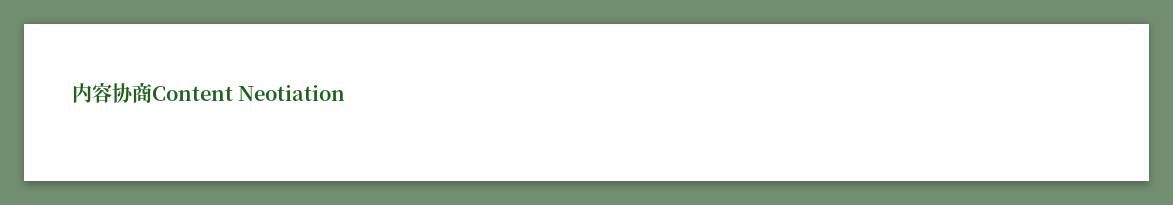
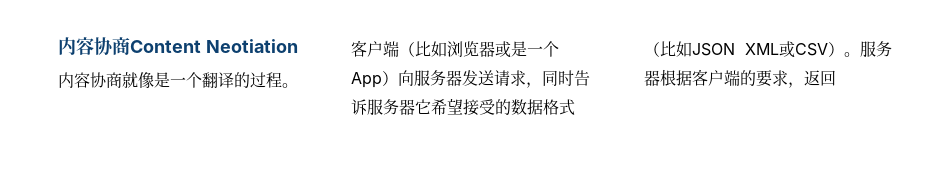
+ 内容协商就像是一个翻译的过程。客户端（比如浏览器或是一个App）向服务器发送请求，同时告诉服务器它希望接受的数据格式（比如JSON XML或CSV）。服务器根据客户端的要求，返回

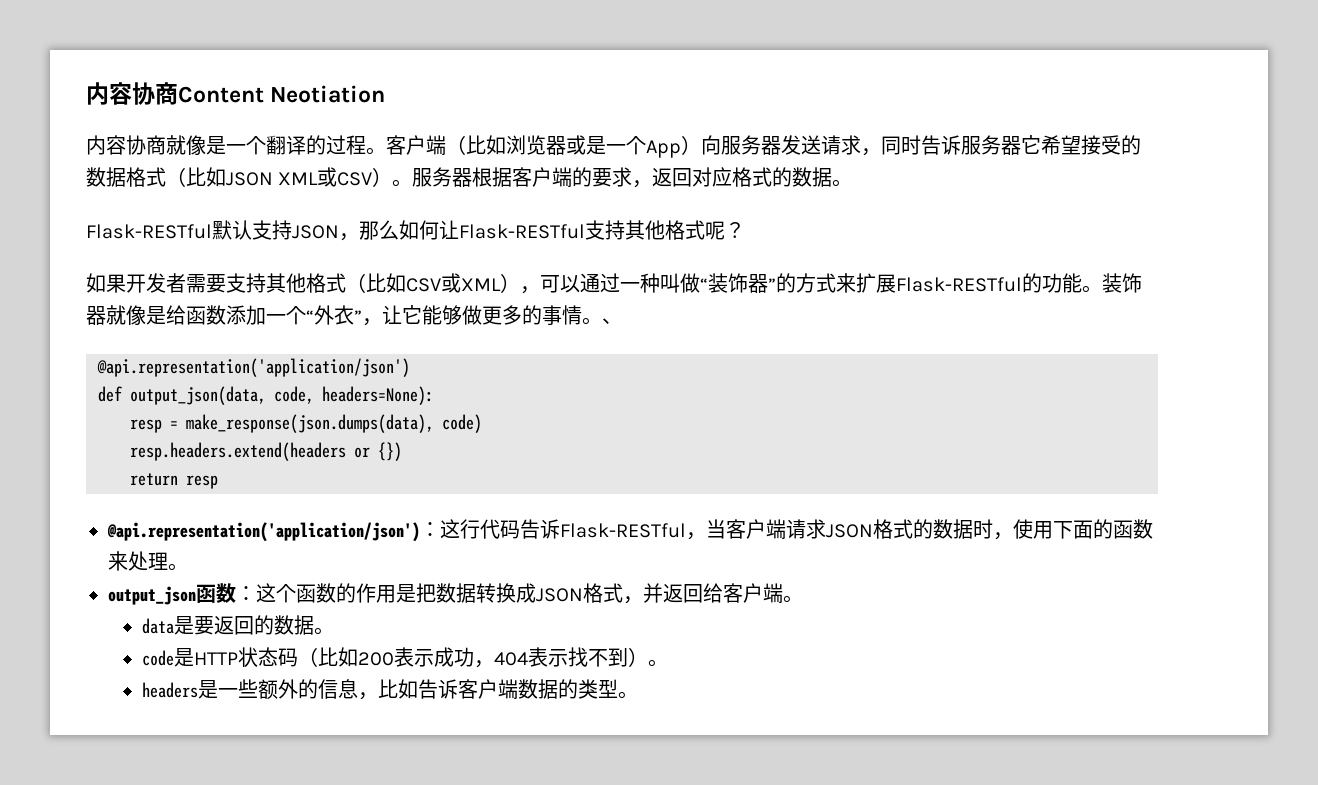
- 服务器根据客户端的要求，返回
+ 服务器根据客户端的要求，返回对应格式的数据。
+ Flask-RESTful默认支持JSON，那么如何让Flask-RESTful支持其他格式呢？
+ 如果开发者需要支持其他格式（比如CSV或XML），可以通过一种叫做“装饰器”的方式来扩展Flask-RESTful的功能。装饰器就像是给函数添加一个“外衣”，让它能够做更多的事情。、
+ @api.representation('application/json')
+ def output_json(data, code, headers=None):
+ resp = make_response(json.dumps(data), code)
+ resp.headers.extend(headers or {})
+ return resp
+ @api.representation('application/json')：这行代码告诉Flask-RESTful，当客户端请求JSON格式的数据时，使用下面的函数来处理。
+ output_json函数：这个函数的作用是把数据转换成JSON格式，并返回给客户端。
+ data是要返回的数据。
+ code是HTTP状态码（比如200表示成功，404表示找不到）。
+ headers是一些额外的信息，比如告诉客户端数据的类型。

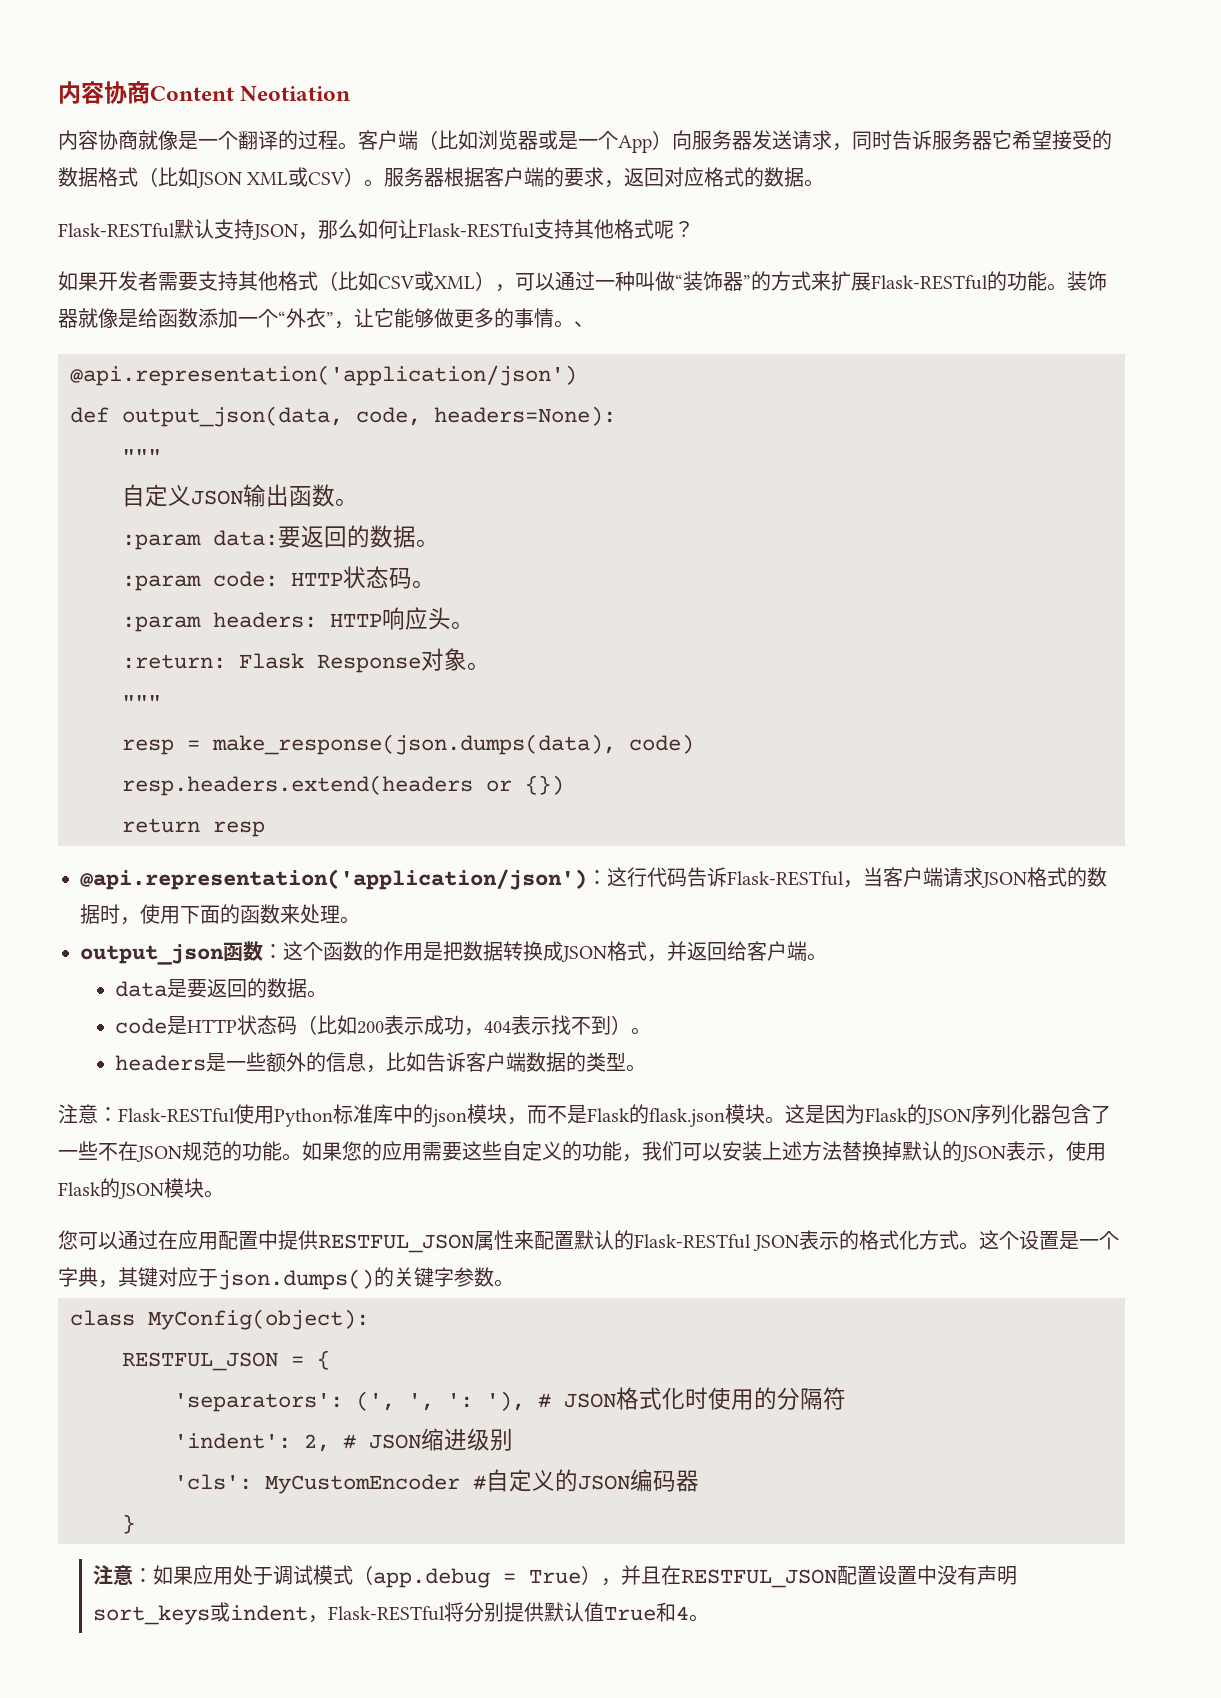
  def output_json(data, code, headers=None):
+ """
+ 自定义JSON输出函数。
+ :param data:要返回的数据。
+ :param code: HTTP状态码。
+ :param headers: HTTP响应头。
+ :return: Flask Response对象。
+ """
+ 注意：Flask-RESTful使用Python标准库中的json模块，而不是Flask的flask.json模块。这是因为Flask的JSON序列化器包含了一些不在JSON规范的功能。如果您的应用需要这些自定义的功能，我们可以安装上述方法替换掉默认的JSON表示，使用Flask的JSON模块。
+ 您可以通过在应用配置中提供RESTFUL_JSON属性来配置默认的Flask-RESTful JSON表示的格式化方式。这个设置是一个字典，其键对应于json.dumps()的关键字参数。
+ class MyConfig(object):
+ RESTFUL_JSON = {
+ 'separators': (', ', ': '), # JSON格式化时使用的分隔符
+ 'indent': 2, # JSON缩进级别
+ 'cls': MyCustomEncoder #自定义的JSON编码器
+ }
+ 注意：如果应用处于调试模式（app.debug = True），并且在RESTFUL_JSON配置设置中没有声明sort_keys或indent，Flask-RESTful将分别提供默认值True和4。

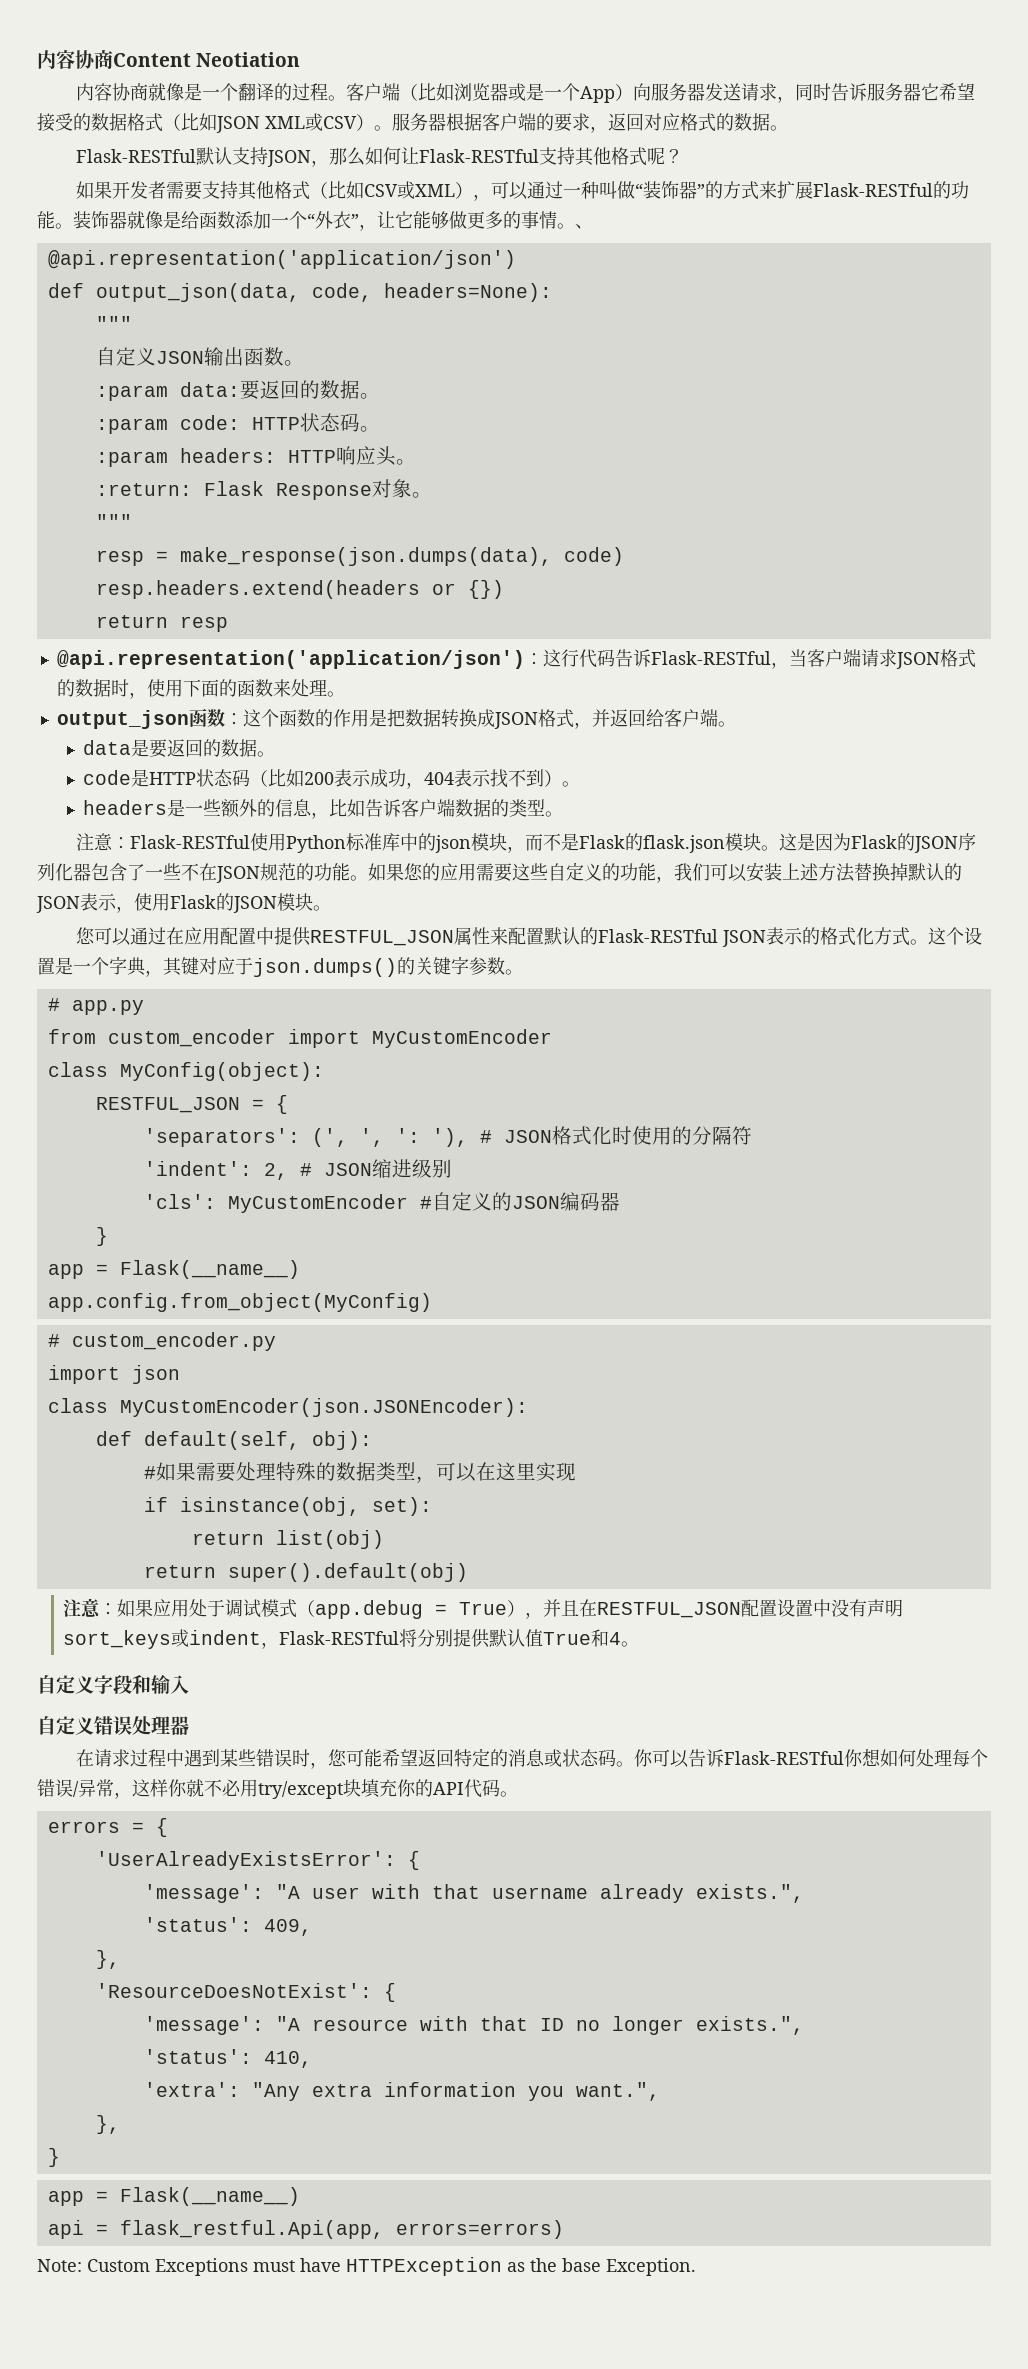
+ # app.py
+ from custom_encoder import MyCustomEncoder
  'cls': MyCustomEncoder #自定义的JSON编码器
  }
+ app = Flask(__name__)
+ app.config.from_object(MyConfig)
+ # custom_encoder.py
+ import json
+ class MyCustomEncoder(json.JSONEncoder):
+ def default(self, obj):
+ #如果需要处理特殊的数据类型，可以在这里实现
+ if isinstance(obj, set):
+ return list(obj)
+ return super().default(obj)
+ 自定义字段和输入
+ 自定义错误处理器
+ 在请求过程中遇到某些错误时，您可能希望返回特定的消息或状态码。你可以告诉Flask-RESTful你想如何处理每个错误/异常，这样你就不必用try/except块填充你的API代码。
+ errors = {
+ 'UserAlreadyExistsError': {
+ 'message': "A user with that username already exists.",
+ 'status': 409,
+ },
+ 'ResourceDoesNotExist': {
+ 'message': "A resource with that ID no longer exists.",
+ 'status': 410,
+ 'extra': "Any extra information you want.",
+ },
+ }
+ app = Flask(__name__)
+ api = flask_restful.Api(app, errors=errors)
+ Note: Custom Exceptions must have HTTPException as the base Exception.

